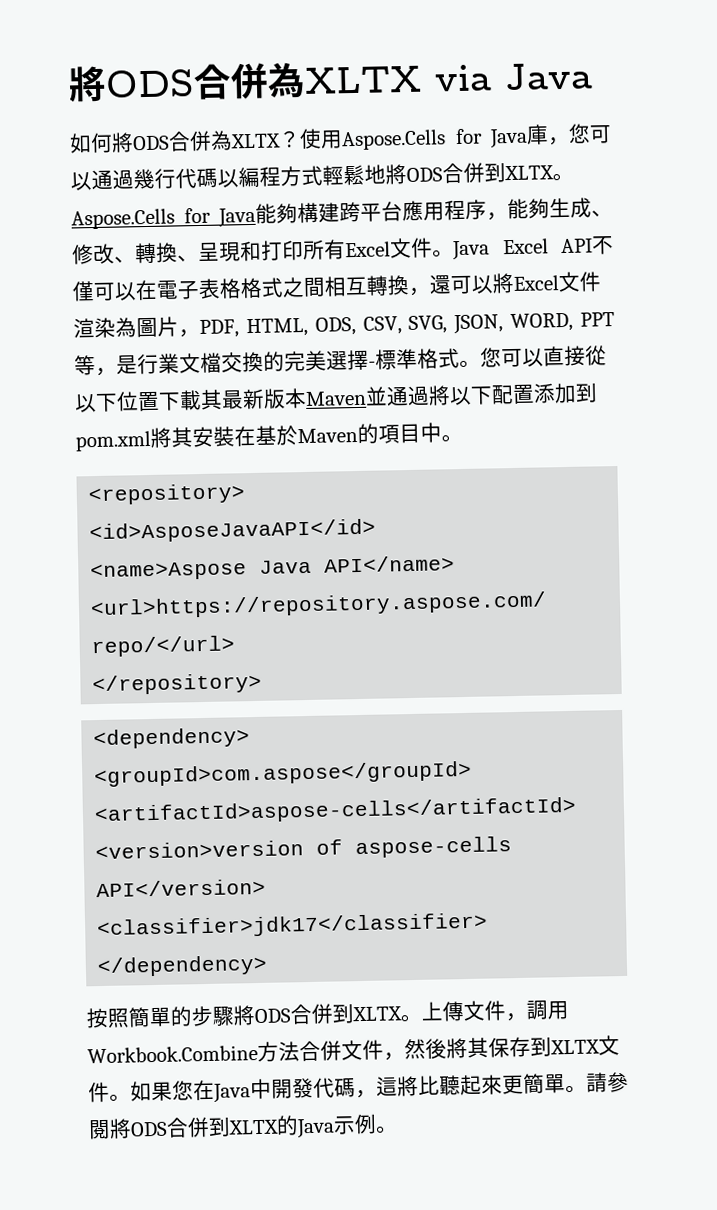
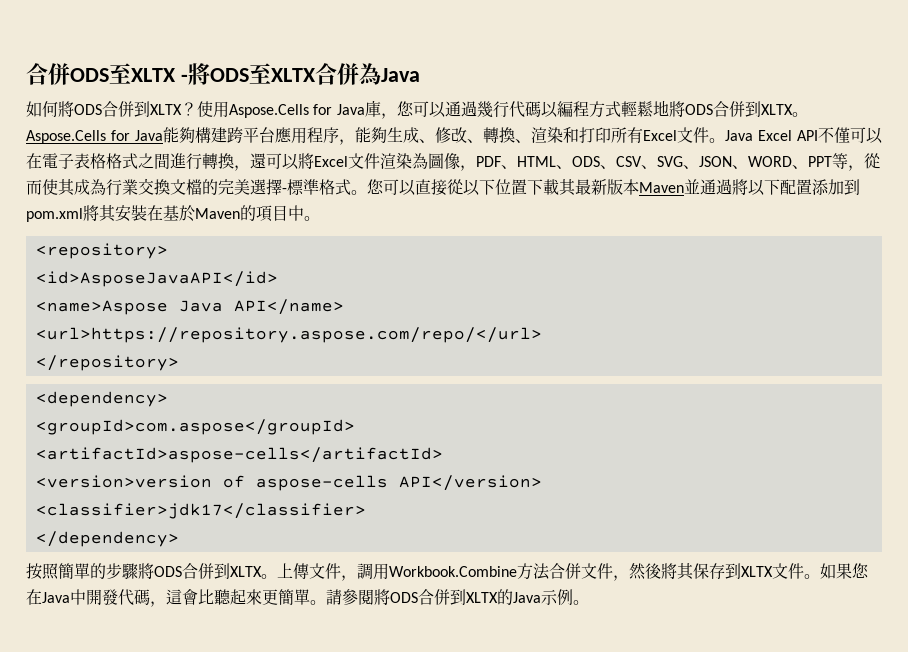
- 將ODS合併為XLTX via Java
+ 合併ODS至XLTX -將ODS至XLTX合併為Java
- 如何將ODS合併為XLTX？
+ 如何將ODS合併到XLTX？
- Aspose.Cells for Java能夠構建跨平台應用程序，能夠生成、修改、轉換、呈現和打印所有Excel文件。
+ Aspose.Cells for Java能夠構建跨平台應用程序，能夠生成、修改、轉換、渲染和打印所有Excel文件。
- Java Excel API不僅可以在電子表格格式之間相互轉換，還可以將Excel文件渲染為圖片，PDF, HTML, ODS, CSV, SVG, JSON, WORD, PPT等，是行業文檔交換的完美選擇-標準格式。
+ Java Excel API不僅可以在電子表格格式之間進行轉換，還可以將Excel文件渲染為圖像，PDF、HTML、ODS、CSV、SVG、JSON、WORD、PPT等，從而使其成為行業交換文檔的完美選擇-標準格式。
- 如果您在Java中開發代碼，這將比聽起來更簡單。
+ 如果您在Java中開發代碼，這會比聽起來更簡單。

